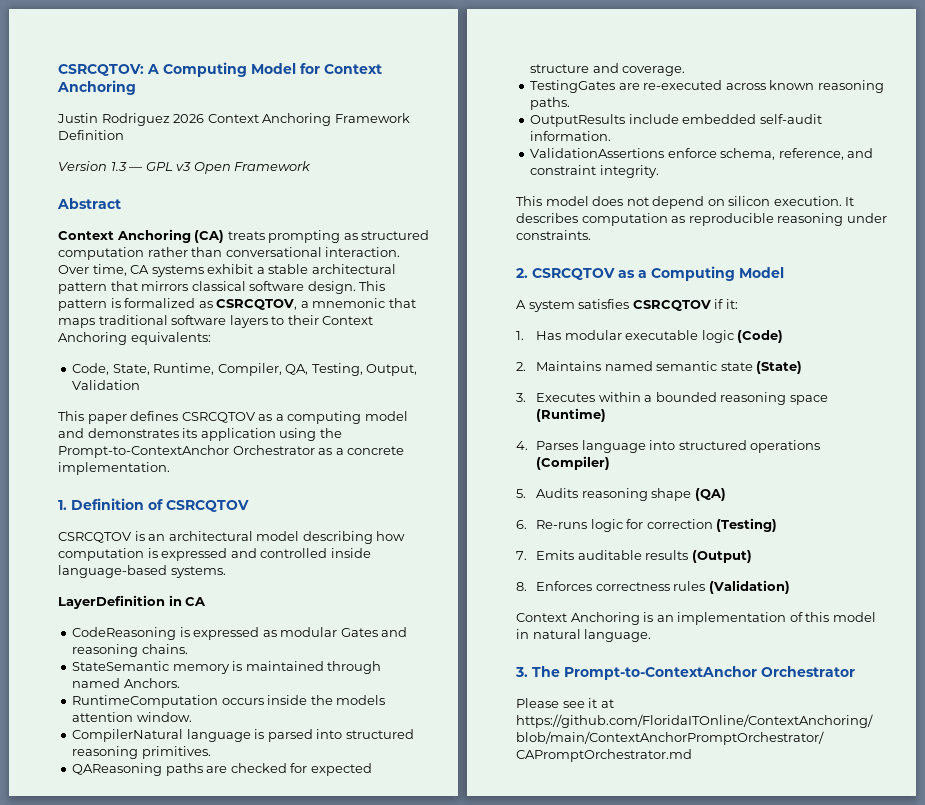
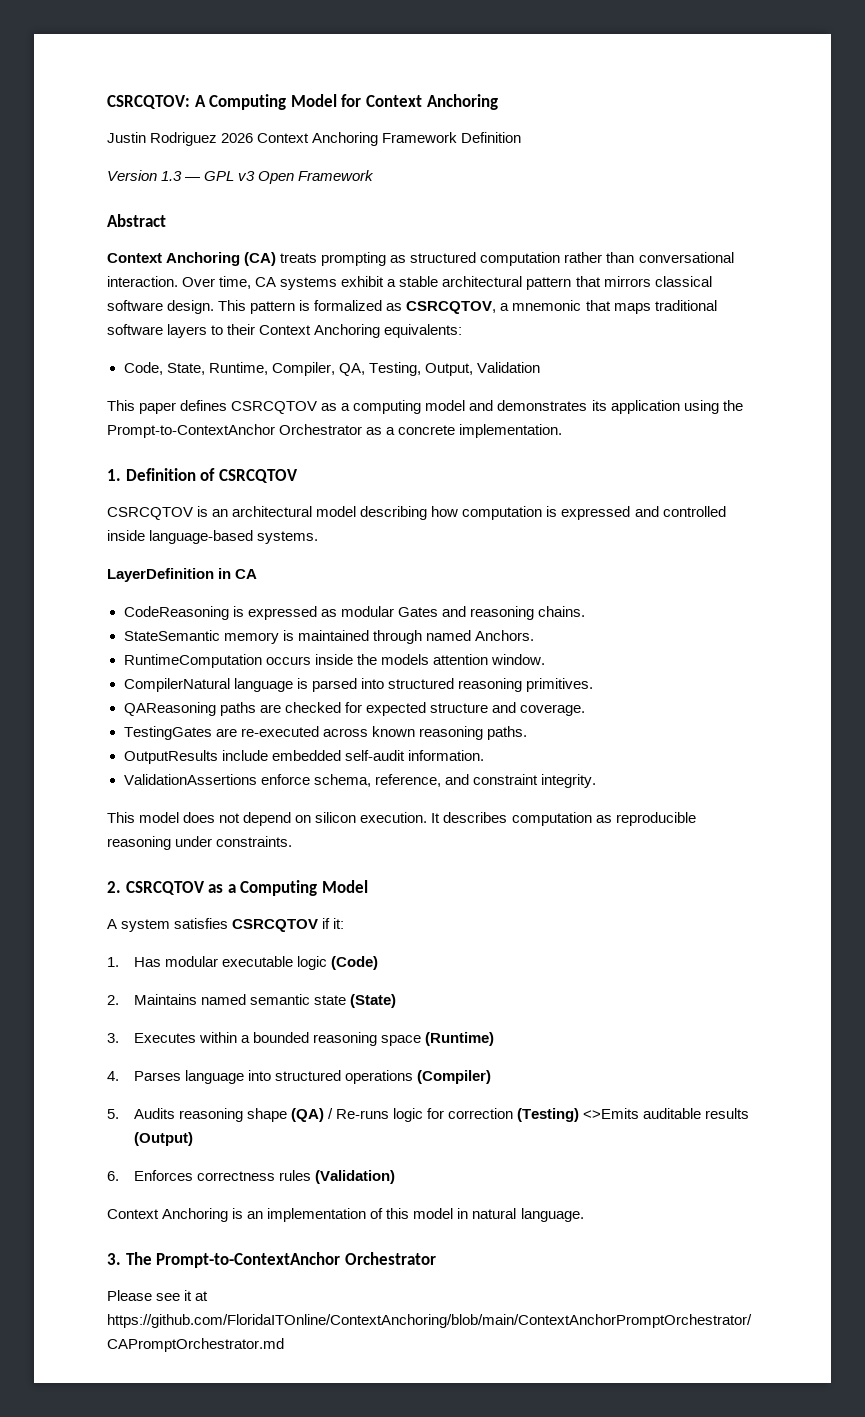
- 5. Audits reasoning shape (QA)
- 6. Re-runs logic for correction (Testing)
- 7. Emits auditable results (Output)
+ 5. Audits reasoning shape (QA) / Re-runs logic for correction (Testing) <>Emits auditable results (Output)
- 8. Enforces correctness rules (Validation)
+ 6. Enforces correctness rules (Validation)

